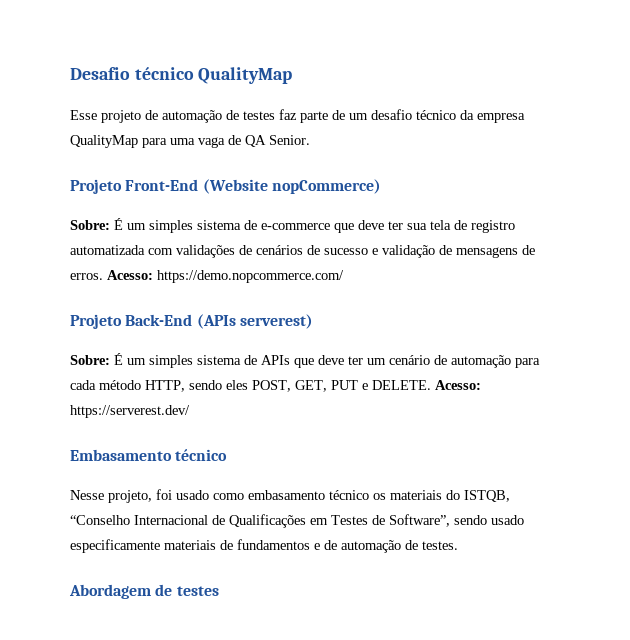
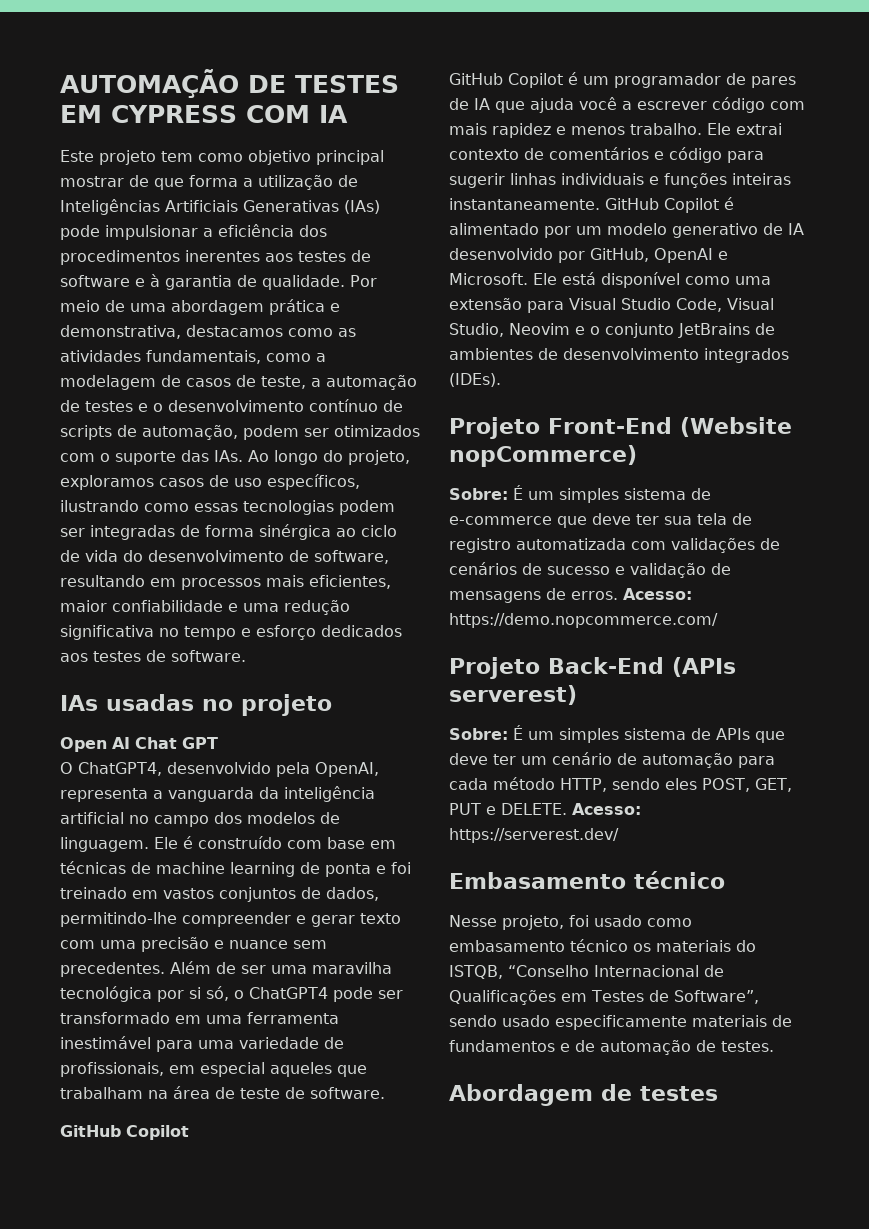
- Desafio técnico QualityMap
- Esse projeto de automação de testes faz parte de um desafio técnico da empresa QualityMap para uma vaga de QA Senior.
+ AUTOMAÇÃO DE TESTES EM CYPRESS COM IA
+ Este projeto tem como objetivo principal mostrar de que forma a utilização de Inteligências Artificiais Generativas (IAs) pode impulsionar a eficiência dos procedimentos inerentes aos testes de software e à garantia de qualidade. Por meio de uma abordagem prática e demonstrativa, destacamos como as atividades fundamentais, como a modelagem de casos de teste, a automação de testes e o desenvolvimento contínuo de scripts de automação, podem ser otimizados com o suporte das IAs. Ao longo do projeto, exploramos casos de uso específicos, ilustrando como essas tecnologias podem ser integradas de forma sinérgica ao ciclo de vida do desenvolvimento de software, resultando em processos mais eficientes, maior confiabilidade e uma redução significativa no tempo e esforço dedicados aos testes de software.
+ IAs usadas no projeto
+ Open AI Chat GPT
+ O ChatGPT4, desenvolvido pela OpenAI, representa a vanguarda da inteligência artificial no campo dos modelos de linguagem. Ele é construído com base em técnicas de machine learning de ponta e foi treinado em vastos conjuntos de dados, permitindo-lhe compreender e gerar texto com uma precisão e nuance sem precedentes. Além de ser uma maravilha tecnológica por si só, o ChatGPT4 pode ser transformado em uma ferramenta inestimável para uma variedade de profissionais, em especial aqueles que trabalham na área de teste de software.
+ GitHub Copilot
+ GitHub Copilot é um programador de pares de IA que ajuda você a escrever código com mais rapidez e menos trabalho. Ele extrai contexto de comentários e código para sugerir linhas individuais e funções inteiras instantaneamente. GitHub Copilot é alimentado por um modelo generativo de IA desenvolvido por GitHub, OpenAI e Microsoft. Ele está disponível como uma extensão para Visual Studio Code, Visual Studio, Neovim e o conjunto JetBrains de ambientes de desenvolvimento integrados (IDEs).

